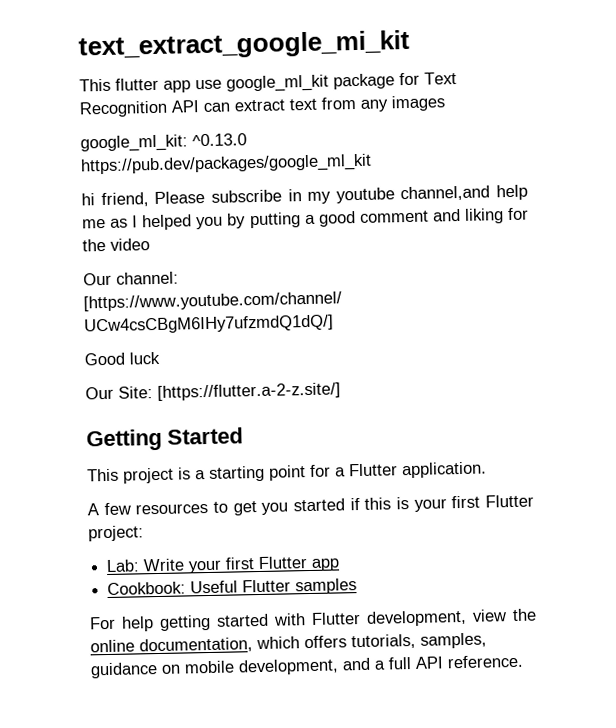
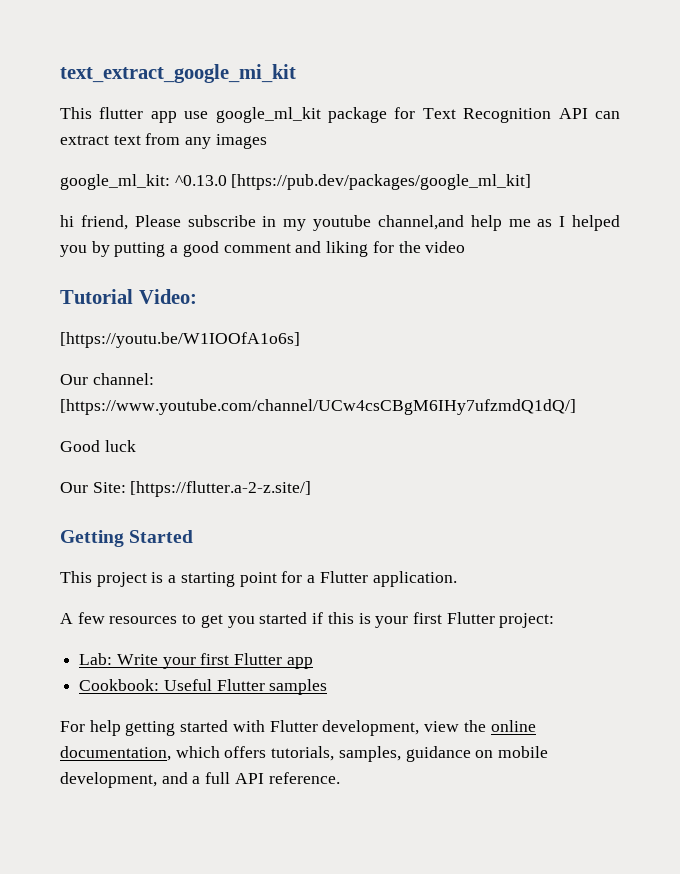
- google_ml_kit: ^0.13.0 https://pub.dev/packages/google_ml_kit
+ google_ml_kit: ^0.13.0 [https://pub.dev/packages/google_ml_kit]
+ Tutorial Video:
+ [https://youtu.be/W1IOOfA1o6s]

